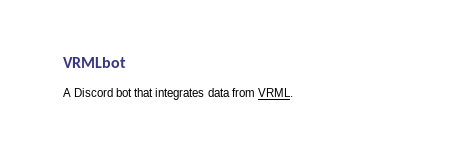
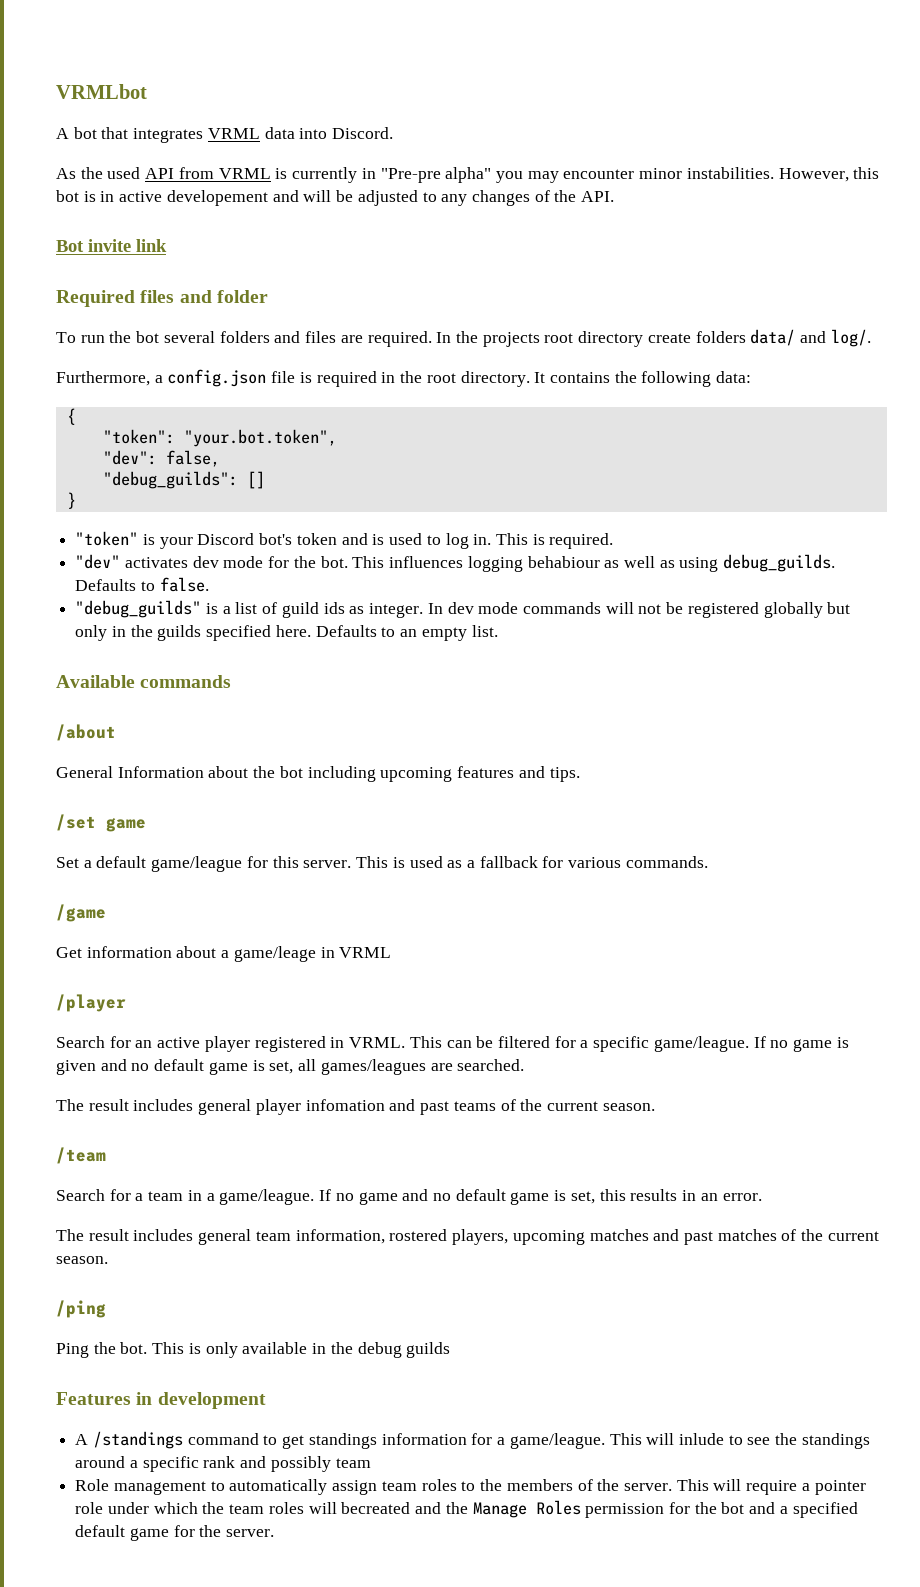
- A Discord bot that integrates data from VRML.
+ A bot that integrates VRML data into Discord.
+ As the used API from VRML is currently in "Pre-pre alpha" you may encounter minor instabilities. However, this bot is in active developement and will be adjusted to any changes of the API.
+ Bot invite link
+ Required files and folder
+ To run the bot several folders and files are required. In the projects root directory create folders data/ and log/.
+ Furthermore, a config.json file is required in the root directory. It contains the following data:
+ {
+ "token": "your.bot.token",
+ "dev": false,
+ "debug_guilds": []
+ }
+ "token" is your Discord bot's token and is used to log in. This is required.
+ "dev" activates dev mode for the bot. This influences logging behabiour as well as using debug_guilds. Defaults to false.
+ "debug_guilds" is a list of guild ids as integer. In dev mode commands will not be registered globally but only in the guilds specified here. Defaults to an empty list.
+ Available commands
+ /about
+ General Information about the bot including upcoming features and tips.
+ /set game
+ Set a default game/league for this server. This is used as a fallback for various commands.
+ /game
+ Get information about a game/leage in VRML
+ /player
+ Search for an active player registered in VRML. This can be filtered for a specific game/league. If no game is given and no default game is set, all games/leagues are searched.
+ The result includes general player infomation and past teams of the current season.
+ /team
+ Search for a team in a game/league. If no game and no default game is set, this results in an error.
+ The result includes general team information, rostered players, upcoming matches and past matches of the current season.
+ /ping
+ Ping the bot. This is only available in the debug guilds
+ Features in development
+ A /standings command to get standings information for a game/league. This will inlude to see the standings around a specific rank and possibly team
+ Role management to automatically assign team roles to the members of the server. This will require a pointer role under which the team roles will becreated and the Manage Roles permission for the bot and a specified default game for the server.

